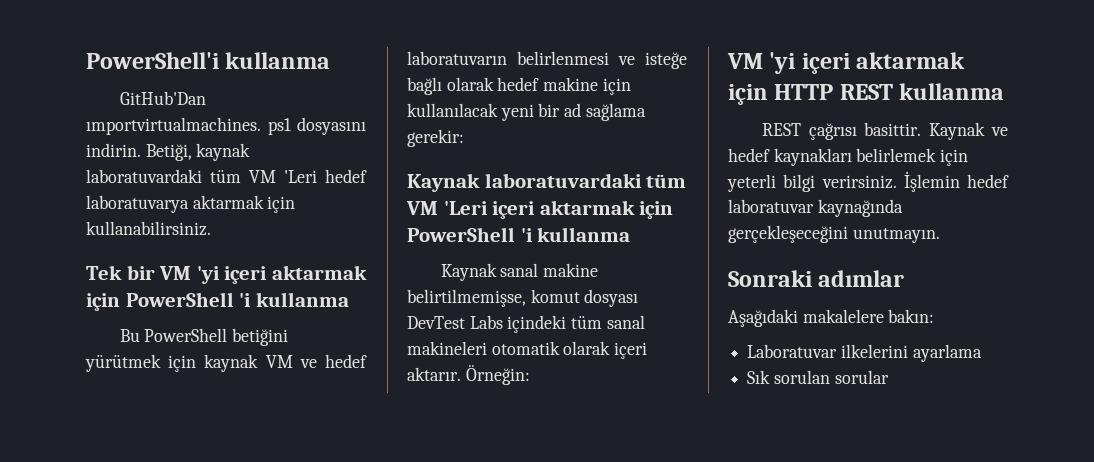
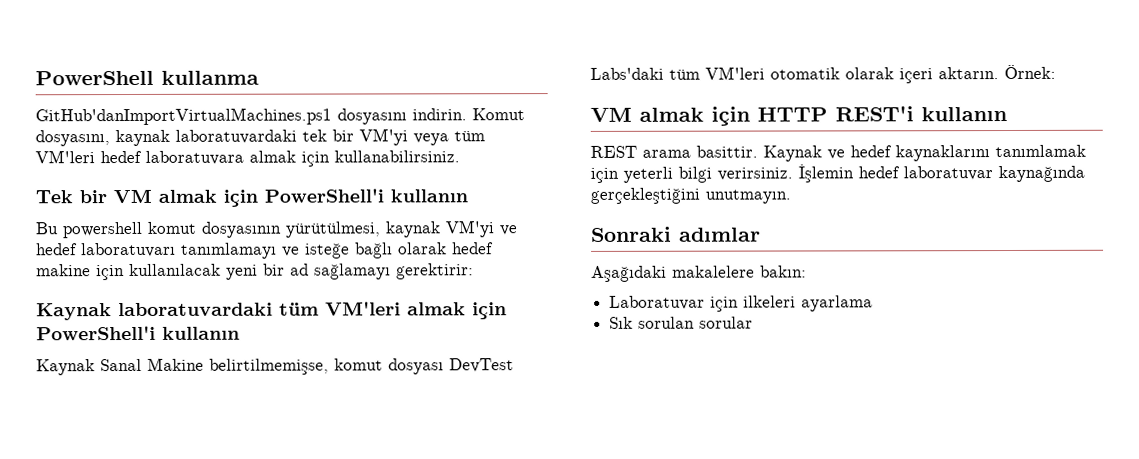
- PowerShell'i kullanma
- GitHub'Dan ımportvirtualmachines. ps1 dosyasını indirin. Betiği, kaynak laboratuvardaki tüm VM 'Leri hedef laboratuvarya aktarmak için kullanabilirsiniz.
+ PowerShell kullanma
+ GitHub'danImportVirtualMachines.ps1 dosyasını indirin. Komut dosyasını, kaynak laboratuvardaki tek bir VM'yi veya tüm VM'leri hedef laboratuvara almak için kullanabilirsiniz.
- Tek bir VM 'yi içeri aktarmak için PowerShell 'i kullanma
- Bu PowerShell betiğini yürütmek için kaynak VM ve hedef laboratuvarın belirlenmesi ve isteğe bağlı olarak hedef makine için kullanılacak yeni bir ad sağlama gerekir:
+ Tek bir VM almak için PowerShell'i kullanın
+ Bu powershell komut dosyasının yürütülmesi, kaynak VM'yi ve hedef laboratuvarı tanımlamayı ve isteğe bağlı olarak hedef makine için kullanılacak yeni bir ad sağlamayı gerektirir:
- Kaynak laboratuvardaki tüm VM 'Leri içeri aktarmak için PowerShell 'i kullanma
- Kaynak sanal makine belirtilmemişse, komut dosyası DevTest Labs içindeki tüm sanal makineleri otomatik olarak içeri aktarır. Örneğin:
- VM 'yi içeri aktarmak için HTTP REST kullanma
- REST çağrısı basittir.
+ Kaynak laboratuvardaki tüm VM'leri almak için PowerShell'i kullanın
+ Kaynak Sanal Makine belirtilmemişse, komut dosyası DevTest Labs'daki tüm VM'leri otomatik olarak içeri aktarın. Örnek:
+ VM almak için HTTP REST'i kullanın
+ REST arama basittir.
- Kaynak ve hedef kaynakları belirlemek için yeterli bilgi verirsiniz.
+ Kaynak ve hedef kaynaklarını tanımlamak için yeterli bilgi verirsiniz.
- İşlemin hedef laboratuvar kaynağında gerçekleşeceğini unutmayın.
+ İşlemin hedef laboratuvar kaynağında gerçekleştiğini unutmayın.
- Laboratuvar ilkelerini ayarlama
+ Laboratuvar için ilkeleri ayarlama

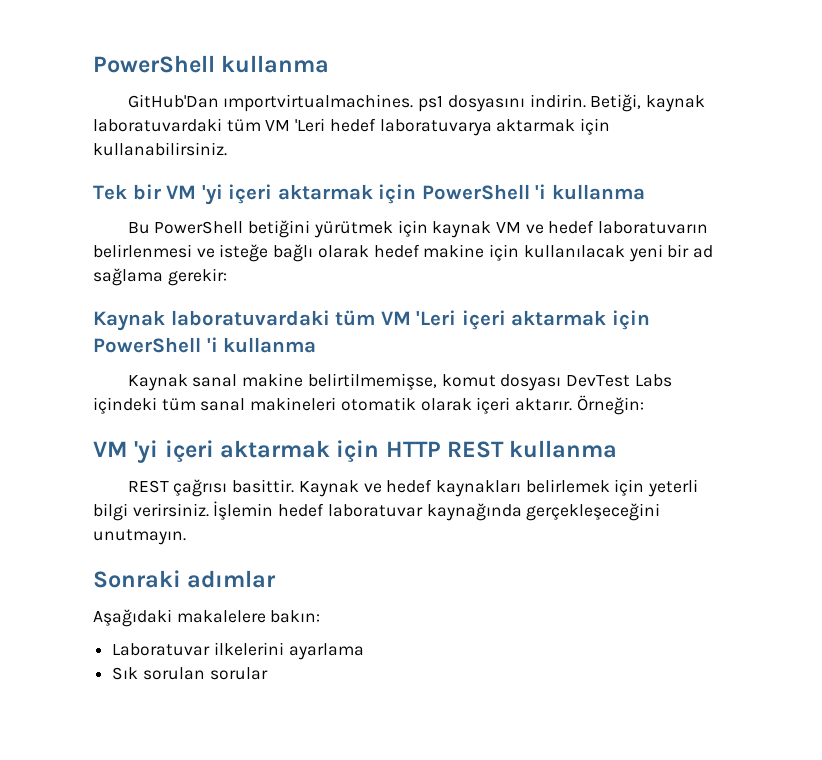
- GitHub'danImportVirtualMachines.ps1 dosyasını indirin. Komut dosyasını, kaynak laboratuvardaki tek bir VM'yi veya tüm VM'leri hedef laboratuvara almak için kullanabilirsiniz.
+ GitHub'Dan ımportvirtualmachines. ps1 dosyasını indirin. Betiği, kaynak laboratuvardaki tüm VM 'Leri hedef laboratuvarya aktarmak için kullanabilirsiniz.
- Tek bir VM almak için PowerShell'i kullanın
- Bu powershell komut dosyasının yürütülmesi, kaynak VM'yi ve hedef laboratuvarı tanımlamayı ve isteğe bağlı olarak hedef makine için kullanılacak yeni bir ad sağlamayı gerektirir:
+ Tek bir VM 'yi içeri aktarmak için PowerShell 'i kullanma
+ Bu PowerShell betiğini yürütmek için kaynak VM ve hedef laboratuvarın belirlenmesi ve isteğe bağlı olarak hedef makine için kullanılacak yeni bir ad sağlama gerekir:
- Kaynak laboratuvardaki tüm VM'leri almak için PowerShell'i kullanın
- Kaynak Sanal Makine belirtilmemişse, komut dosyası DevTest Labs'daki tüm VM'leri otomatik olarak içeri aktarın. Örnek:
- VM almak için HTTP REST'i kullanın
- REST arama basittir.
+ Kaynak laboratuvardaki tüm VM 'Leri içeri aktarmak için PowerShell 'i kullanma
+ Kaynak sanal makine belirtilmemişse, komut dosyası DevTest Labs içindeki tüm sanal makineleri otomatik olarak içeri aktarır. Örneğin:
+ VM 'yi içeri aktarmak için HTTP REST kullanma
+ REST çağrısı basittir.
- Kaynak ve hedef kaynaklarını tanımlamak için yeterli bilgi verirsiniz.
+ Kaynak ve hedef kaynakları belirlemek için yeterli bilgi verirsiniz.
- İşlemin hedef laboratuvar kaynağında gerçekleştiğini unutmayın.
+ İşlemin hedef laboratuvar kaynağında gerçekleşeceğini unutmayın.
- Laboratuvar için ilkeleri ayarlama
+ Laboratuvar ilkelerini ayarlama

